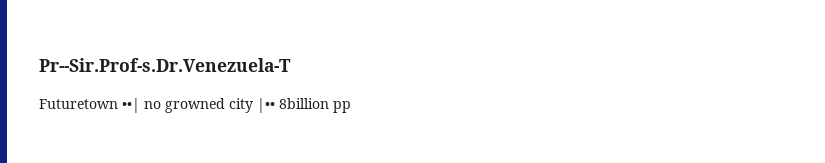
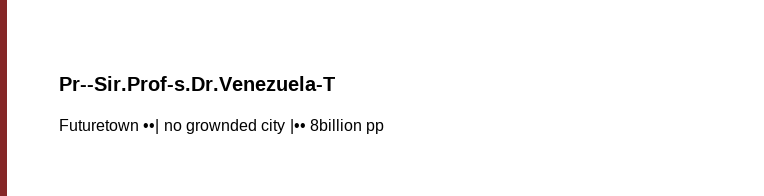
- Futuretown ••| no growned city |•• 8billion pp
+ Futuretown ••| no grownded city |•• 8billion pp

